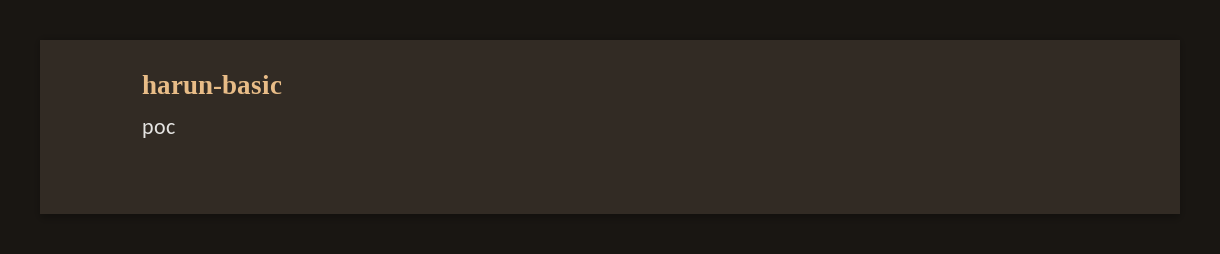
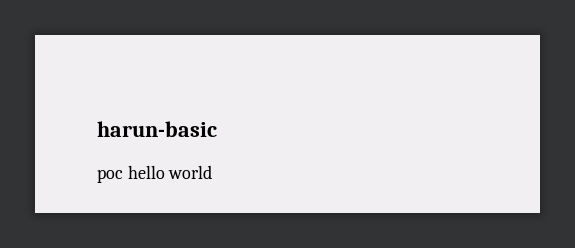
- poc
+ poc hello world

